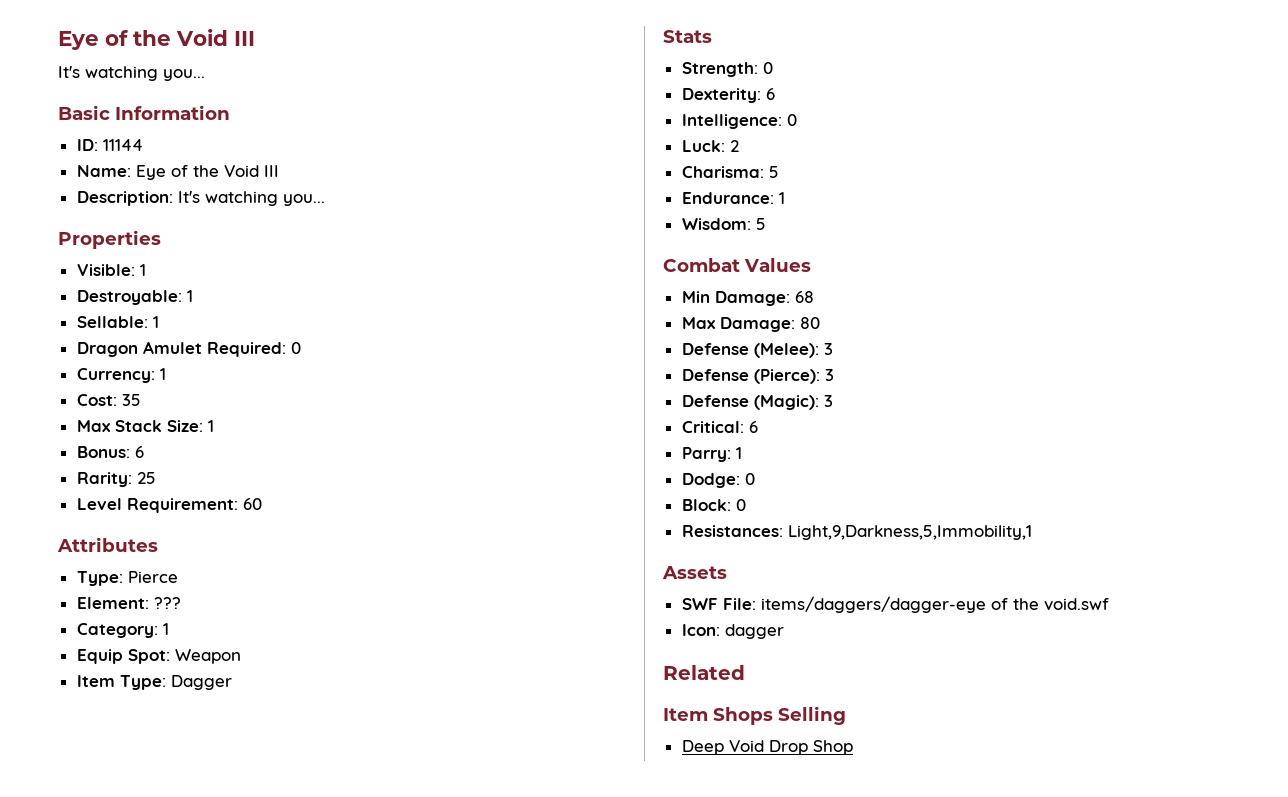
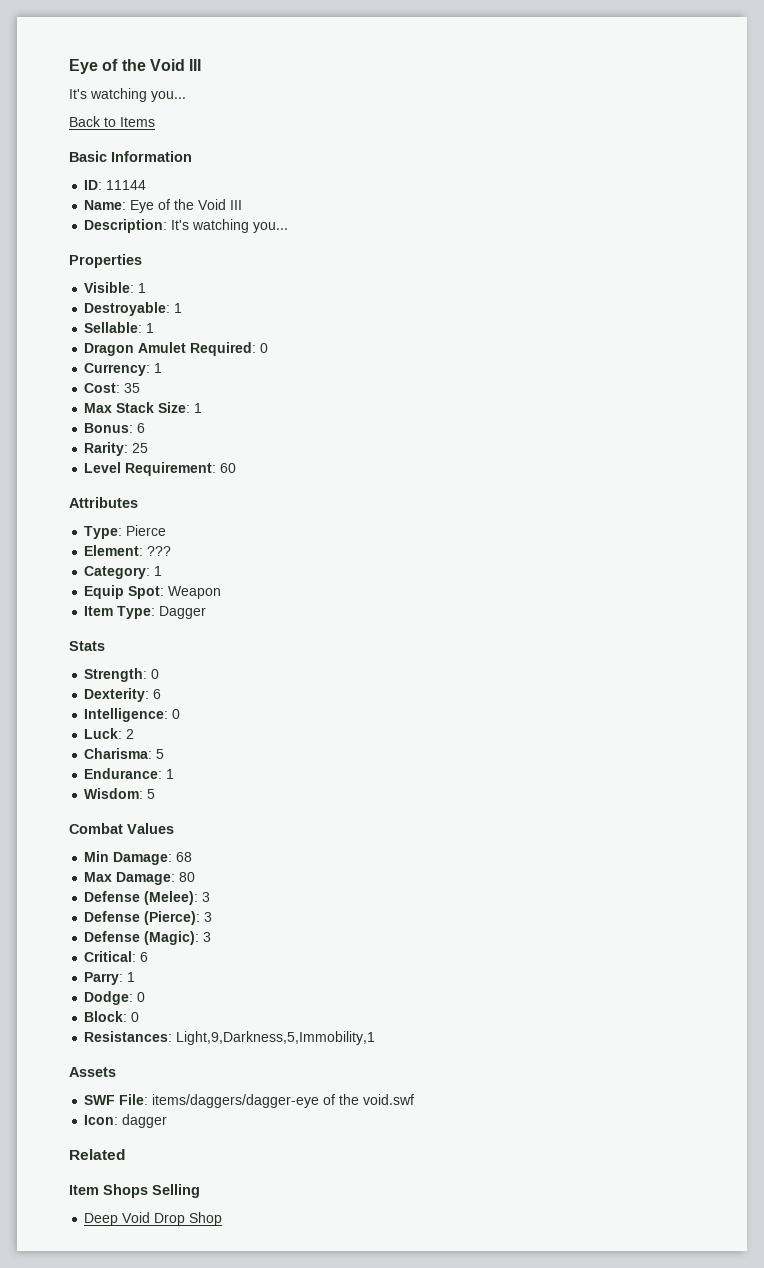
+ Back to Items

